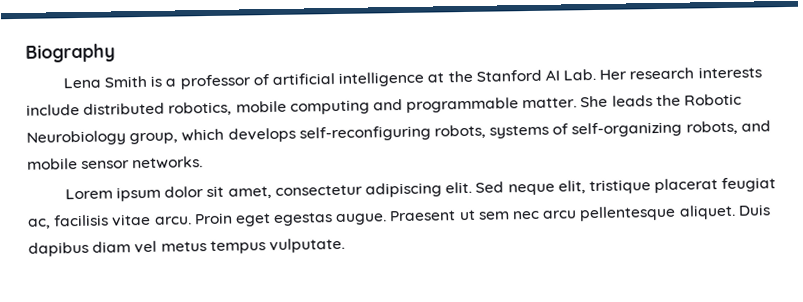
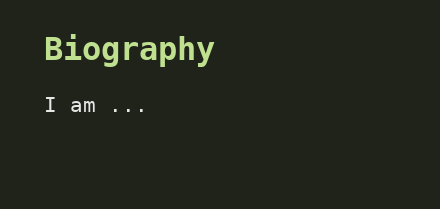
- Lena Smith is a professor of artificial intelligence at the Stanford AI Lab. Her research interests include distributed robotics, mobile computing and programmable matter. She leads the Robotic Neurobiology group, which develops self-reconfiguring robots, systems of self-organizing robots, and mobile sensor networks.
- Lorem ipsum dolor sit amet, consectetur adipiscing elit. Sed neque elit, tristique placerat feugiat ac, facilisis vitae arcu. Proin eget egestas augue. Praesent ut sem nec arcu pellentesque aliquet. Duis dapibus diam vel metus tempus vulputate.
+ I am ...

